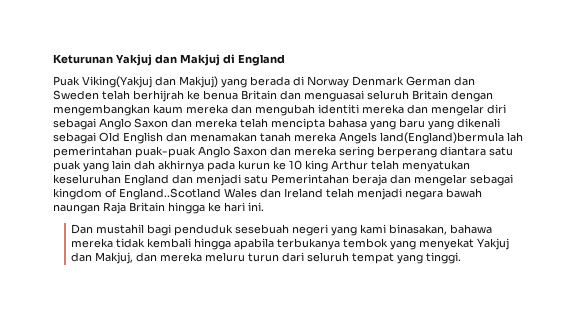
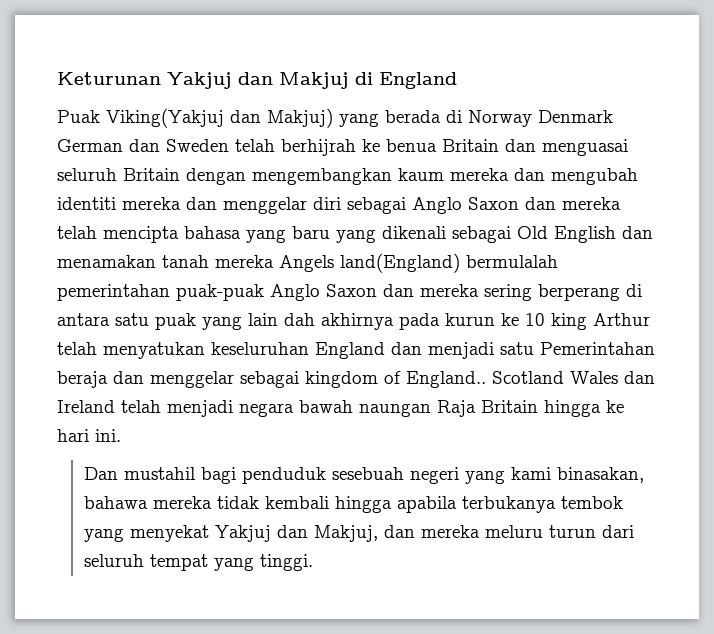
- Puak Viking(Yakjuj dan Makjuj) yang berada di Norway Denmark German dan Sweden telah berhijrah ke benua Britain dan menguasai seluruh Britain dengan mengembangkan kaum mereka dan mengubah identiti mereka dan mengelar diri sebagai Anglo Saxon dan mereka telah mencipta bahasa yang baru yang dikenali sebagai Old English dan menamakan tanah mereka Angels land(England)bermula lah pemerintahan puak-puak Anglo Saxon dan mereka sering berperang diantara satu puak yang lain dah akhirnya pada kurun ke 10 king Arthur telah menyatukan keseluruhan England dan menjadi satu Pemerintahan beraja dan mengelar sebagai kingdom of England..Scotland Wales dan Ireland telah menjadi negara bawah naungan Raja Britain hingga ke hari ini.
+ Puak Viking(Yakjuj dan Makjuj) yang berada di Norway Denmark German dan Sweden telah berhijrah ke benua Britain dan menguasai seluruh Britain dengan mengembangkan kaum mereka dan mengubah identiti mereka dan menggelar diri sebagai Anglo Saxon dan mereka telah mencipta bahasa yang baru yang dikenali sebagai Old English dan menamakan tanah mereka Angels land(England) bermulalah pemerintahan puak-puak Anglo Saxon dan mereka sering berperang di antara satu puak yang lain dah akhirnya pada kurun ke 10 king Arthur telah menyatukan keseluruhan England dan menjadi satu Pemerintahan beraja dan menggelar sebagai kingdom of England.. Scotland Wales dan Ireland telah menjadi negara bawah naungan Raja Britain hingga ke hari ini.

